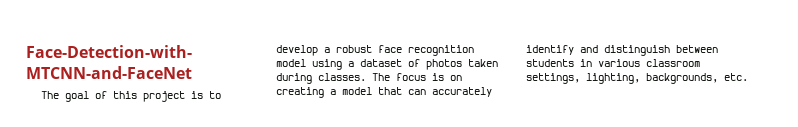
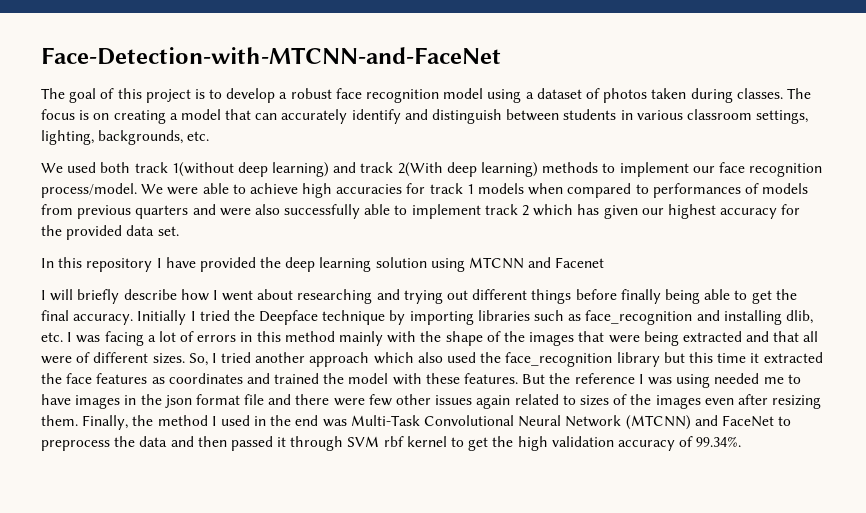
+ We used both track 1(without deep learning) and track 2(With deep learning) methods to implement our face recognition process/model. We were able to achieve high accuracies for track 1 models when compared to performances of models from previous quarters and were also successfully able to implement track 2 which has given our highest accuracy for the provided data set.
+ In this repository I have provided the deep learning solution using MTCNN and Facenet
+ I will briefly describe how I went about researching and trying out different things before finally being able to get the final accuracy. Initially I tried the Deepface technique by importing libraries such as face_recognition and installing dlib, etc. I was facing a lot of errors in this method mainly with the shape of the images that were being extracted and that all were of different sizes. So, I tried another approach which also used the face_recognition library but this time it extracted the face features as coordinates and trained the model with these features. But the reference I was using needed me to have images in the json format file and there were few other issues again related to sizes of the images even after resizing them. Finally, the method I used in the end was Multi-Task Convolutional Neural Network (MTCNN) and FaceNet to preprocess the data and then passed it through SVM rbf kernel to get the high validation accuracy of 99.34%.

